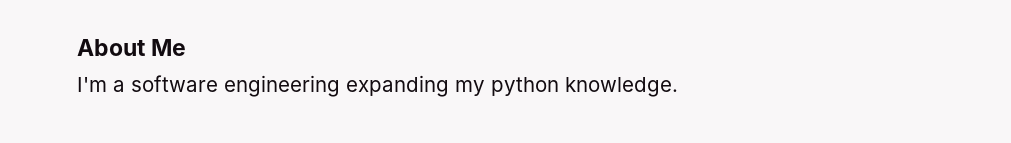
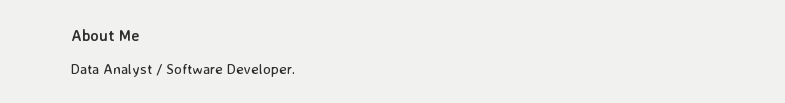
- I'm a software engineering expanding my python knowledge.
+ Data Analyst / Software Developer.

